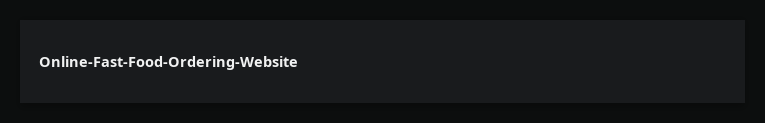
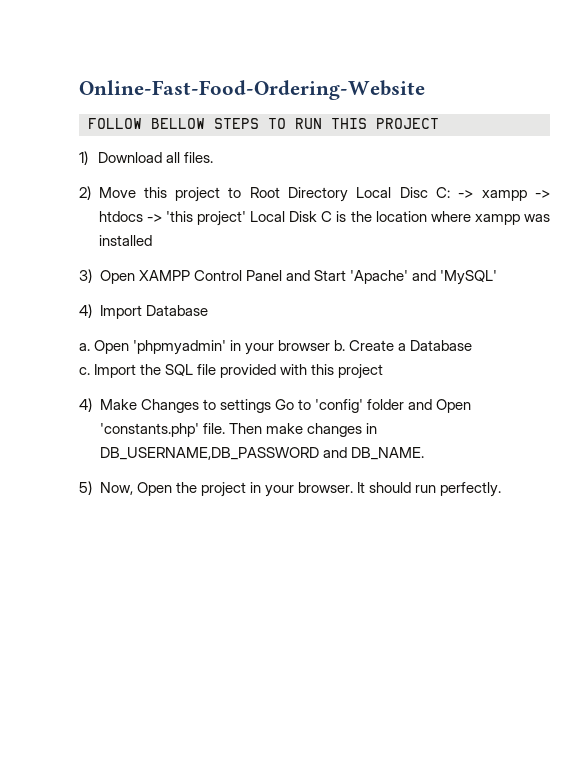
+ FOLLOW BELLOW STEPS TO RUN THIS PROJECT
+ 1) Download all files.
+ 2) Move this project to Root Directory Local Disc C: -> xampp -> htdocs -> 'this project' Local Disk C is the location where xampp was installed
+ 3) Open XAMPP Control Panel and Start 'Apache' and 'MySQL'
+ 4) Import Database
+ a. Open 'phpmyadmin' in your browser b. Create a Database
+ c. Import the SQL file provided with this project
+ 4) Make Changes to settings Go to 'config' folder and Open 'constants.php' file. Then make changes in DB_USERNAME,DB_PASSWORD and DB_NAME.
+ 5) Now, Open the project in your browser. It should run perfectly.

